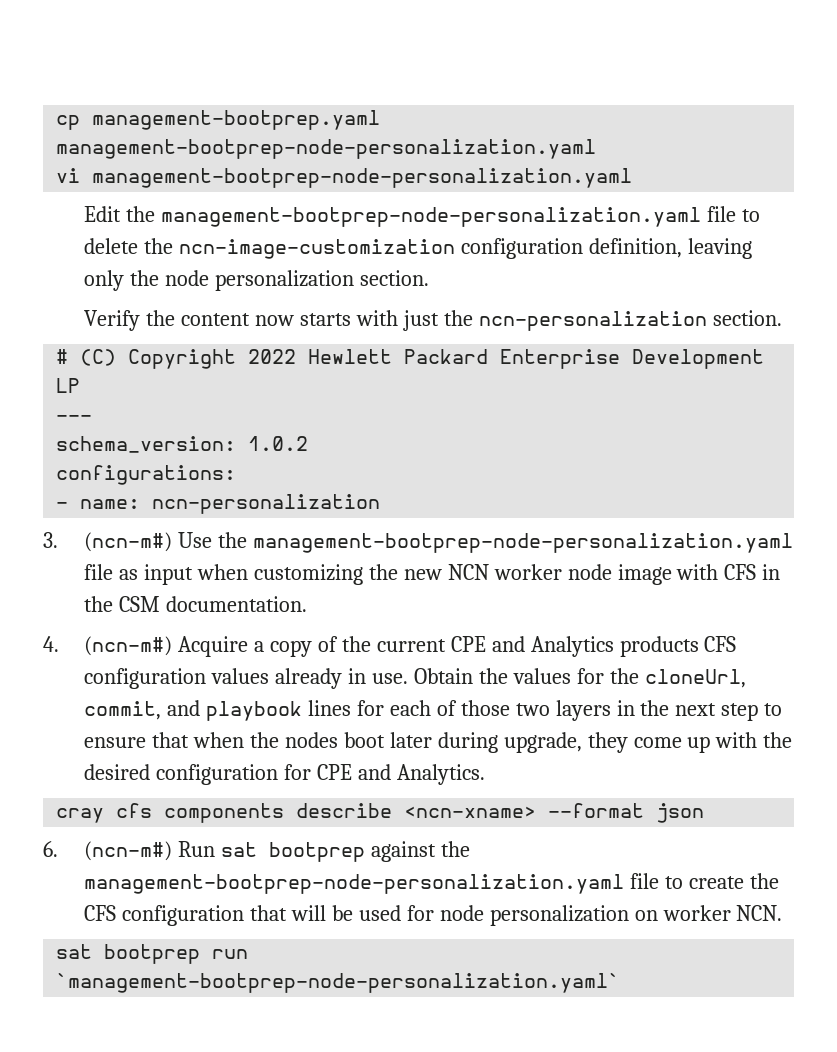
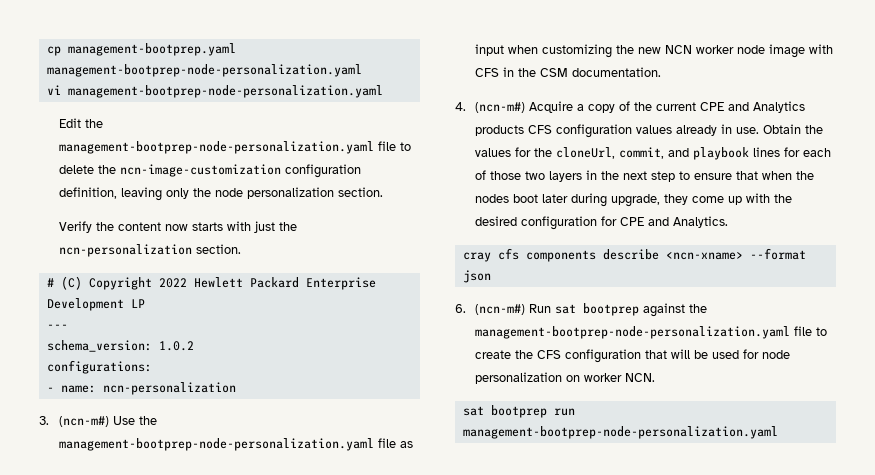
- sat bootprep run `management-bootprep-node-personalization.yaml`
+ sat bootprep run management-bootprep-node-personalization.yaml

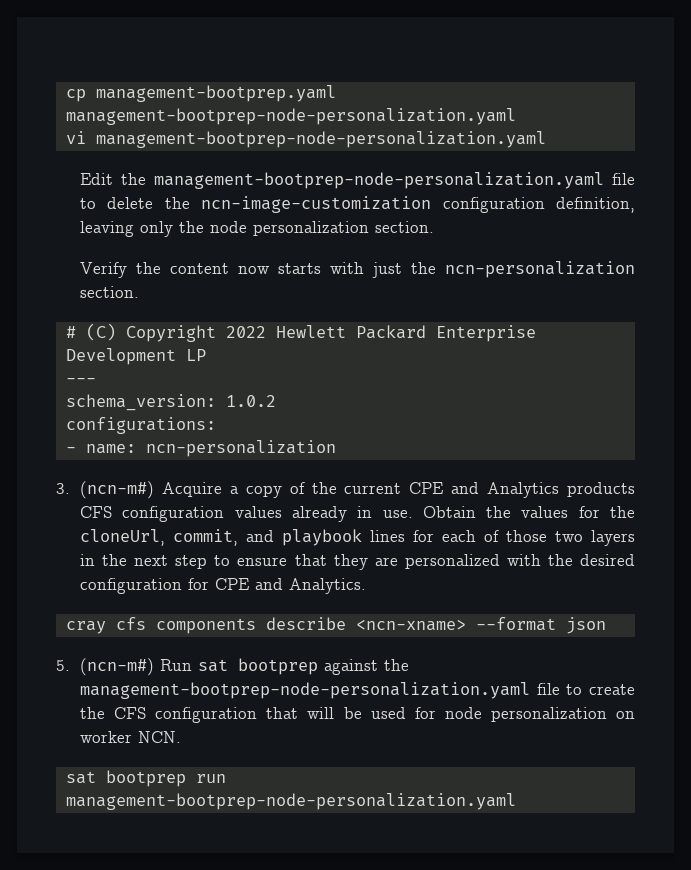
- 3. (ncn-m#) Use the management-bootprep-node-personalization.yaml file as input when customizing the new NCN worker node image with CFS in the CSM documentation.
- 4. (ncn-m#) Acquire a copy of the current CPE and Analytics products CFS configuration values already in use.
+ 3. (ncn-m#) Acquire a copy of the current CPE and Analytics products CFS configuration values already in use.
- Obtain the values for the cloneUrl, commit, and playbook lines for each of those two layers in the next step to ensure that when the nodes boot later during upgrade, they come up with the desired configuration for CPE and Analytics.
+ Obtain the values for the cloneUrl, commit, and playbook lines for each of those two layers in the next step to ensure that they are personalized with the desired configuration for CPE and Analytics.
- 6. (ncn-m#) Run sat bootprep against the management-bootprep-node-personalization.yaml file to create the CFS configuration that will be used for node personalization on worker NCN.
+ 5. (ncn-m#) Run sat bootprep against the management-bootprep-node-personalization.yaml file to create the CFS configuration that will be used for node personalization on worker NCN.

